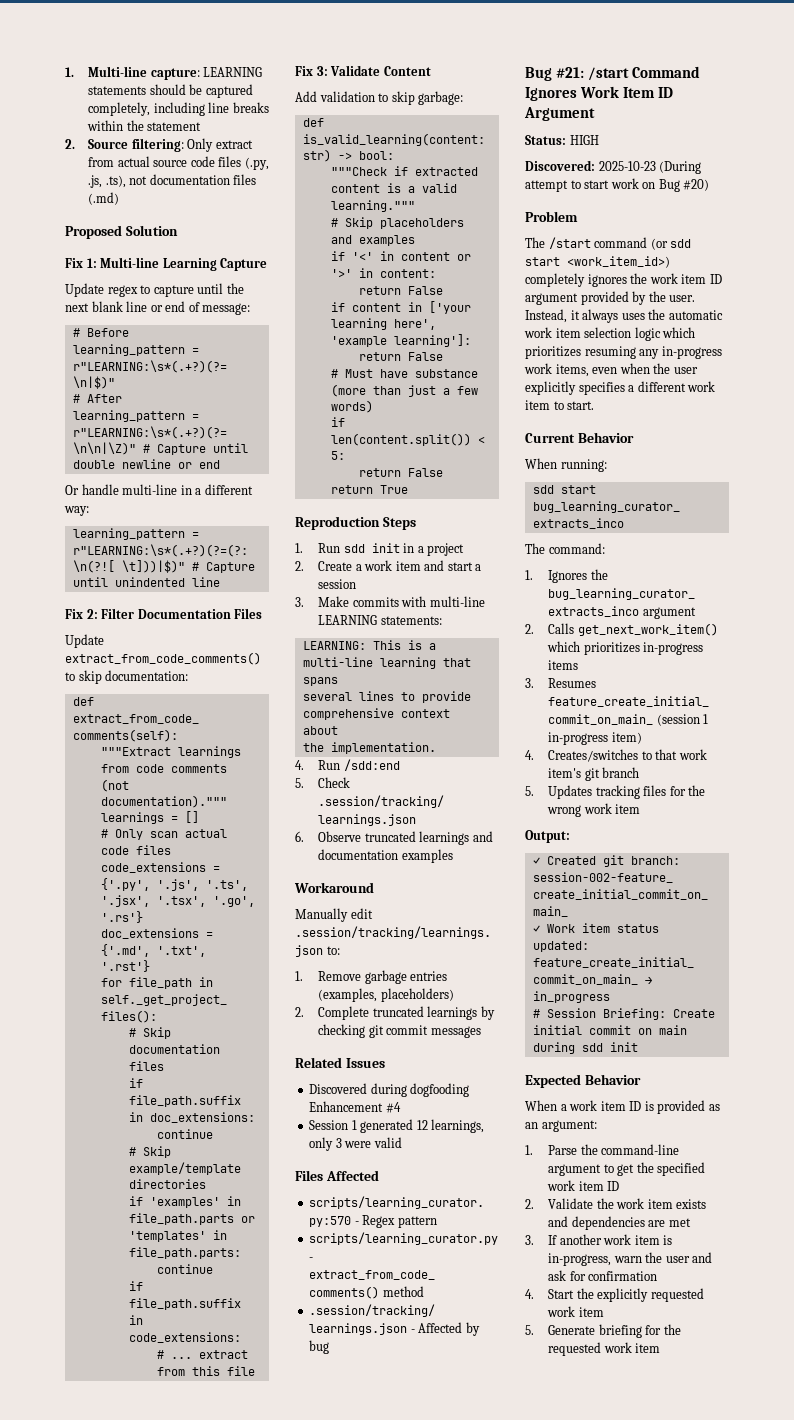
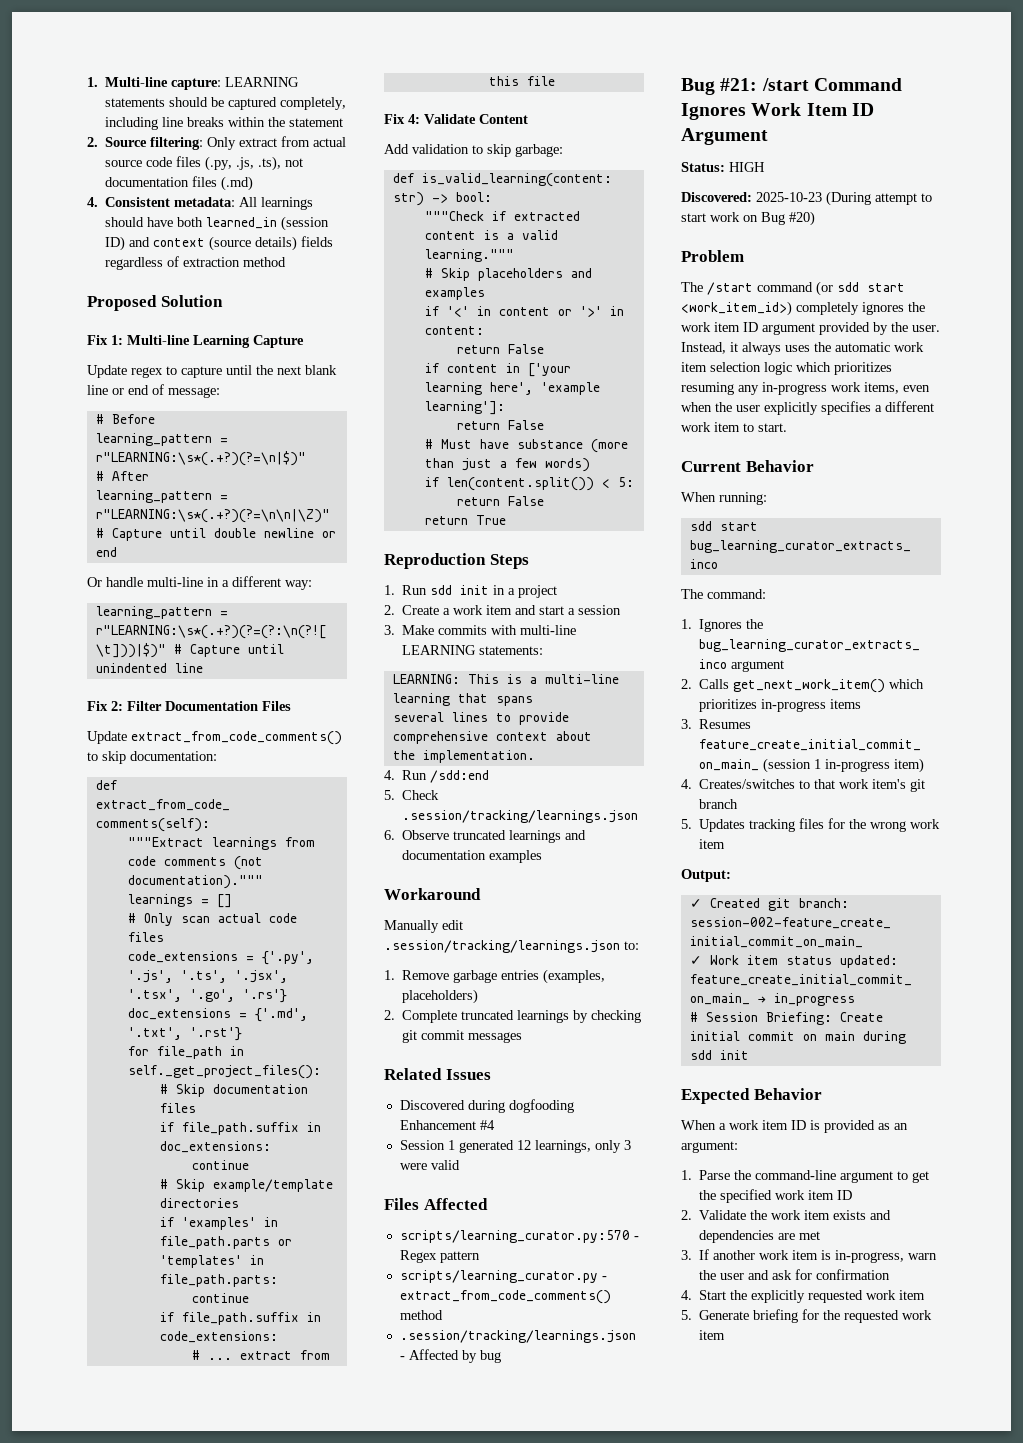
+ 4. Consistent metadata: All learnings should have both learned_in (session ID) and context (source details) fields regardless of extraction method
- Fix 3: Validate Content
+ Fix 4: Validate Content

